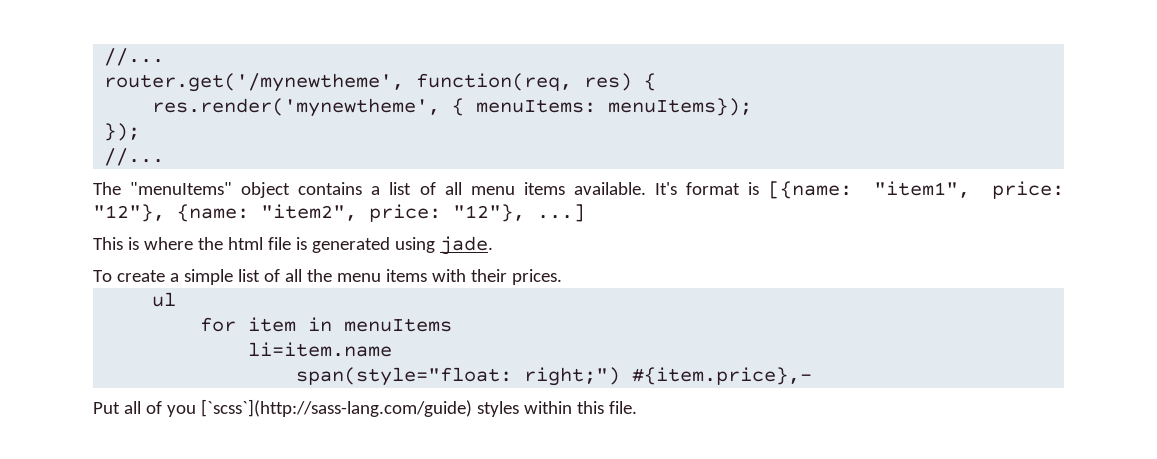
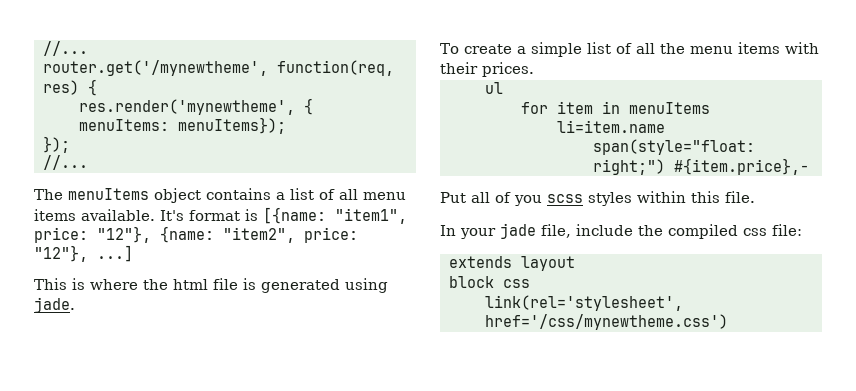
- The "menuItems" object contains a list of all menu items available.
+ The menuItems object contains a list of all menu items available.
- Put all of you [`scss`](http://sass-lang.com/guide) styles within this file.
+ Put all of you scss styles within this file.
+ In your jade file, include the compiled css file:
+ extends layout
+ block css
+ link(rel='stylesheet', href='/css/mynewtheme.css')

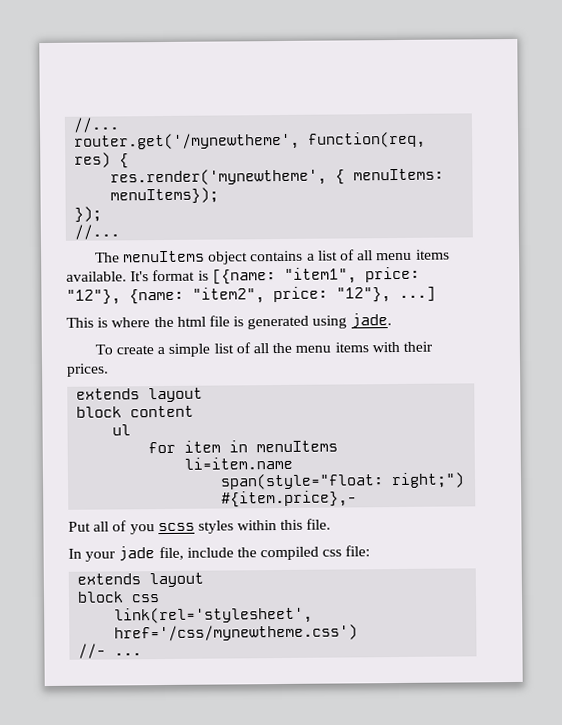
  To create a simple list of all the menu items with their prices.
+ extends layout
+ block content
+ //- ...

